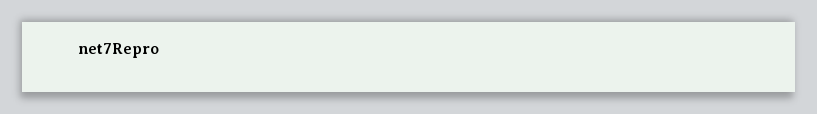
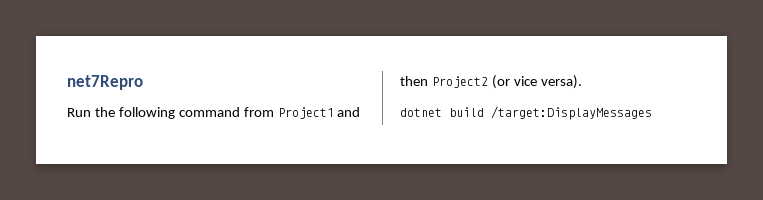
+ Run the following command from Project1 and then Project2 (or vice versa).
+ dotnet build /target:DisplayMessages

